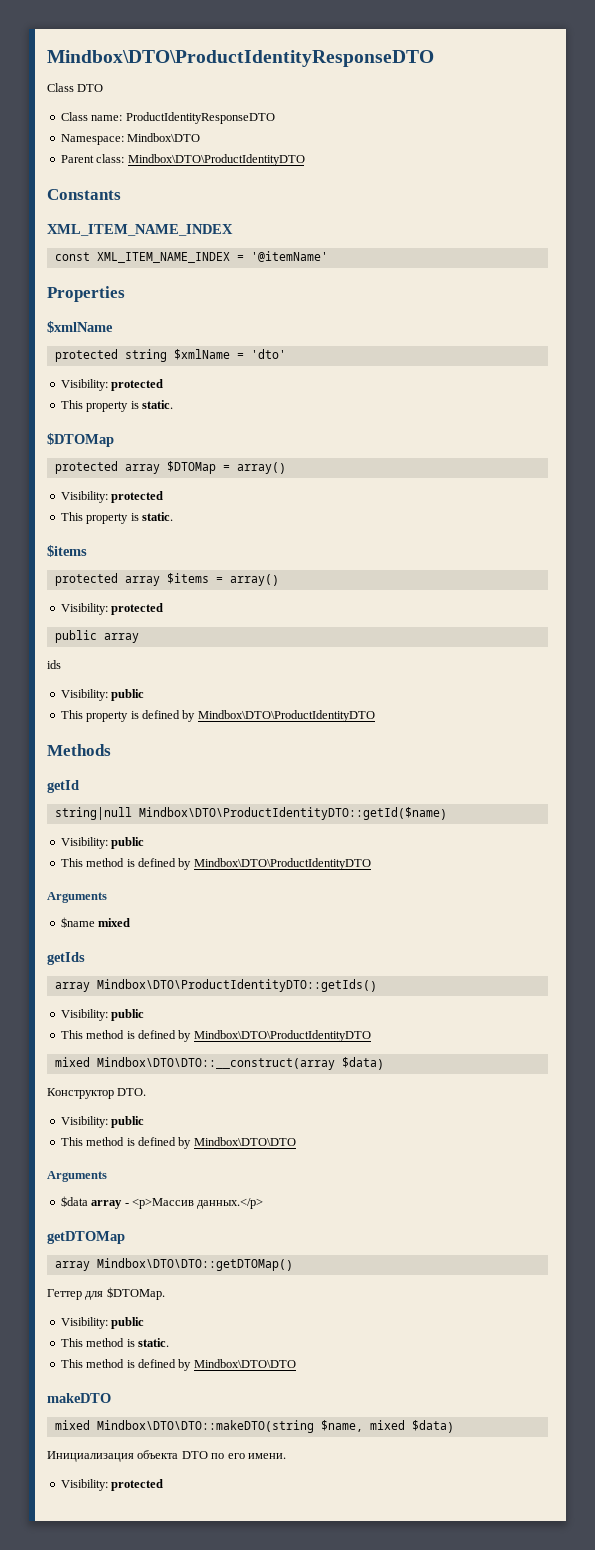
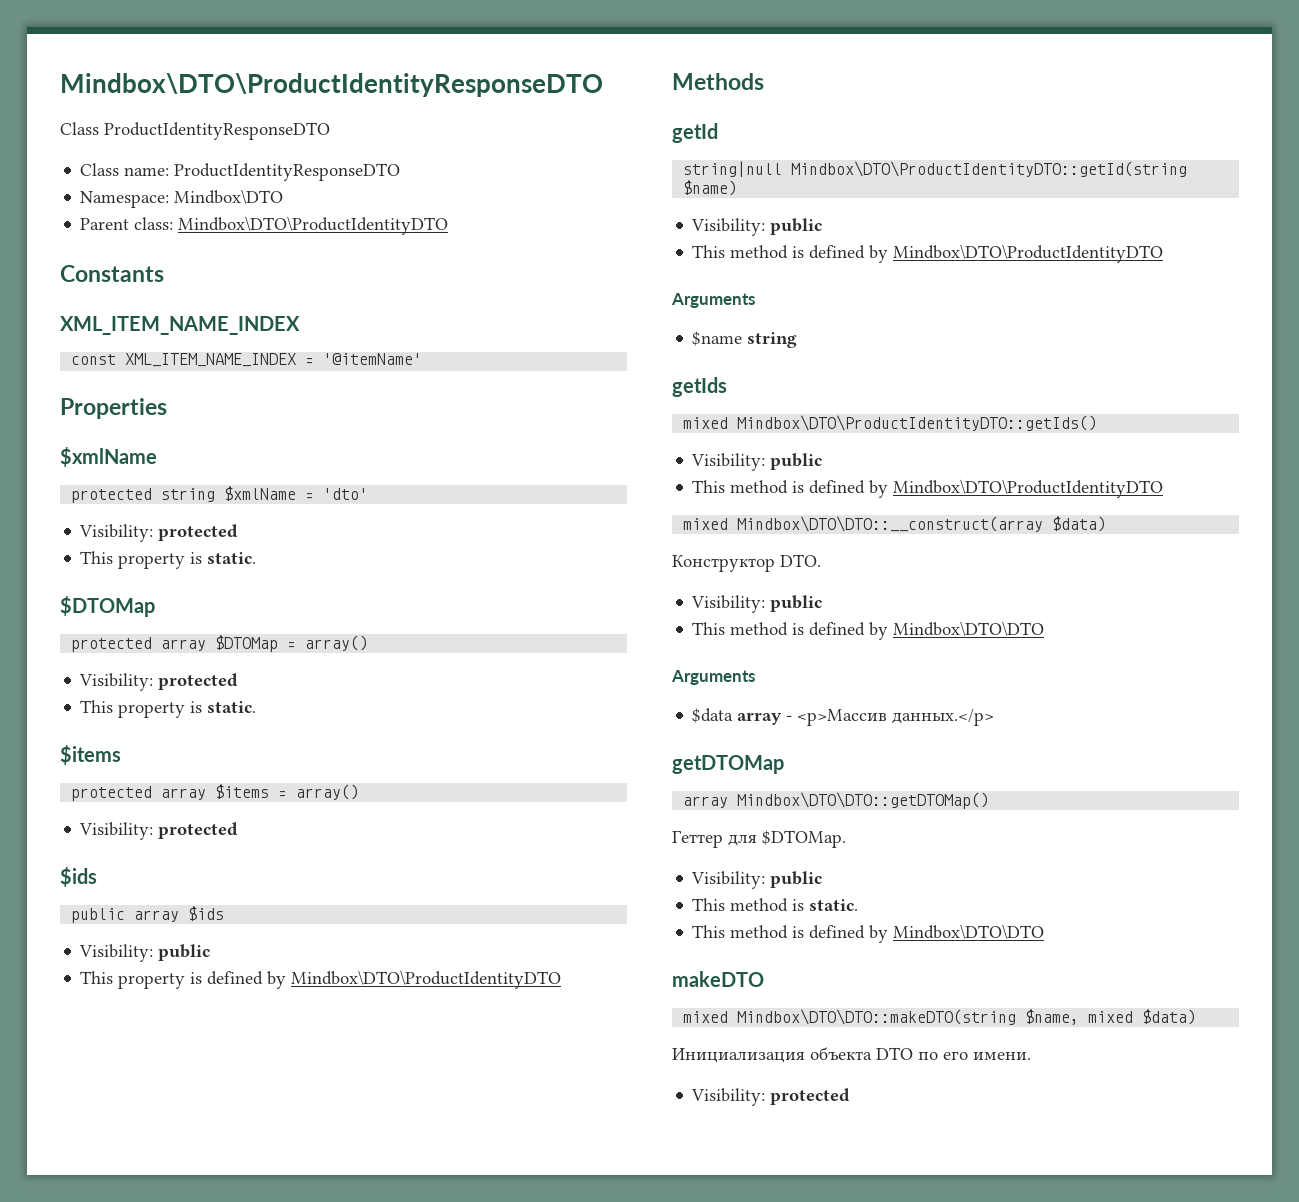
- Class DTO
+ Class ProductIdentityResponseDTO
  protected array $items = array()
  Visibility: protected
+ $ids
- public array
- ids
+ public array $ids
- string|null Mindbox\DTO\ProductIdentityDTO::getId($name)
+ string|null Mindbox\DTO\ProductIdentityDTO::getId(string $name)
- $name mixed
+ $name string
- array Mindbox\DTO\ProductIdentityDTO::getIds()
+ mixed Mindbox\DTO\ProductIdentityDTO::getIds()

